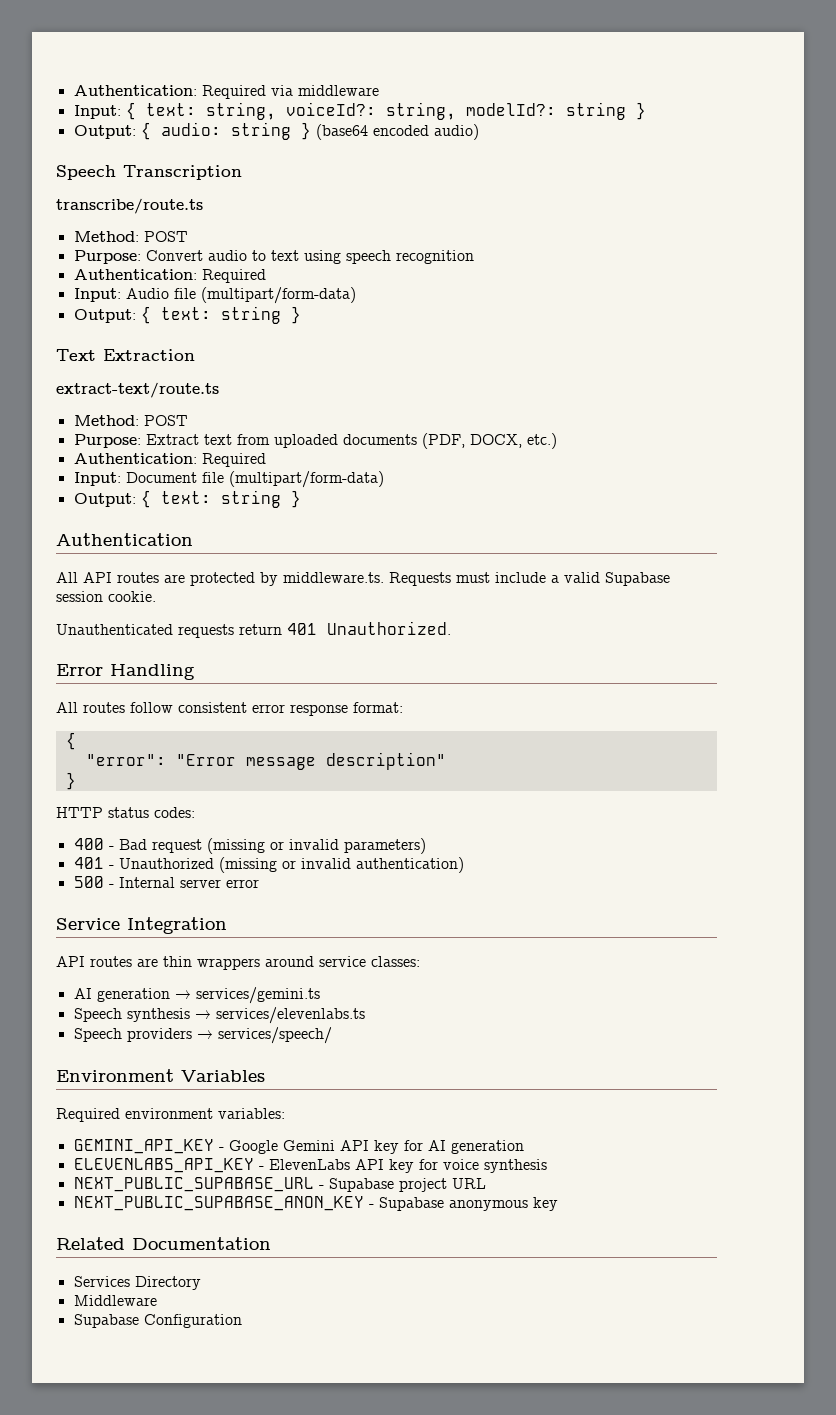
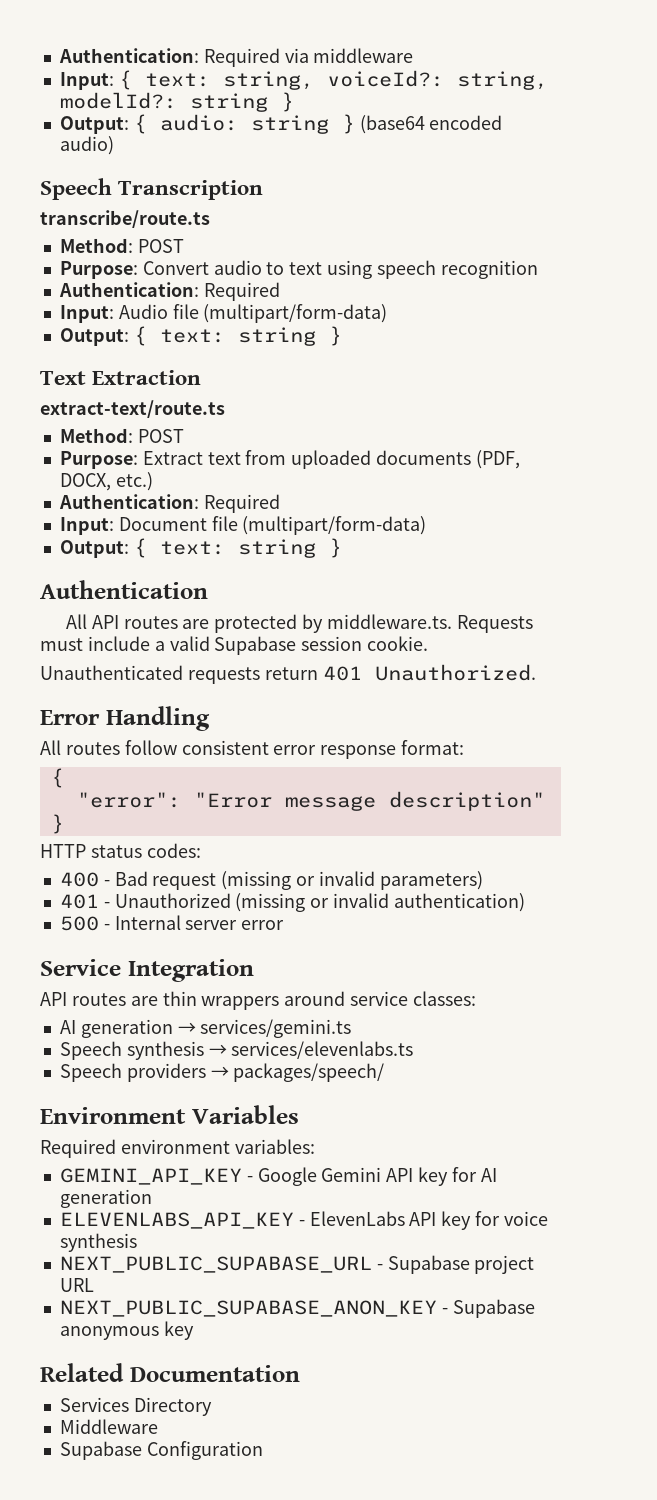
- Speech providers → services/speech/
+ Speech providers → packages/speech/

